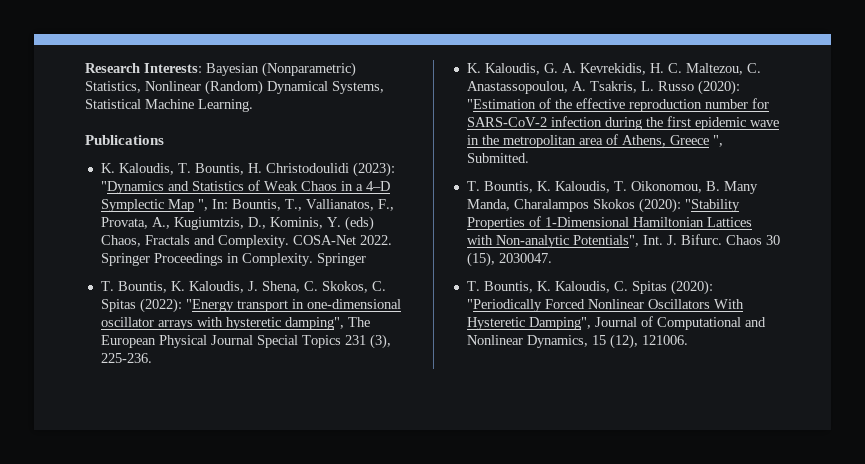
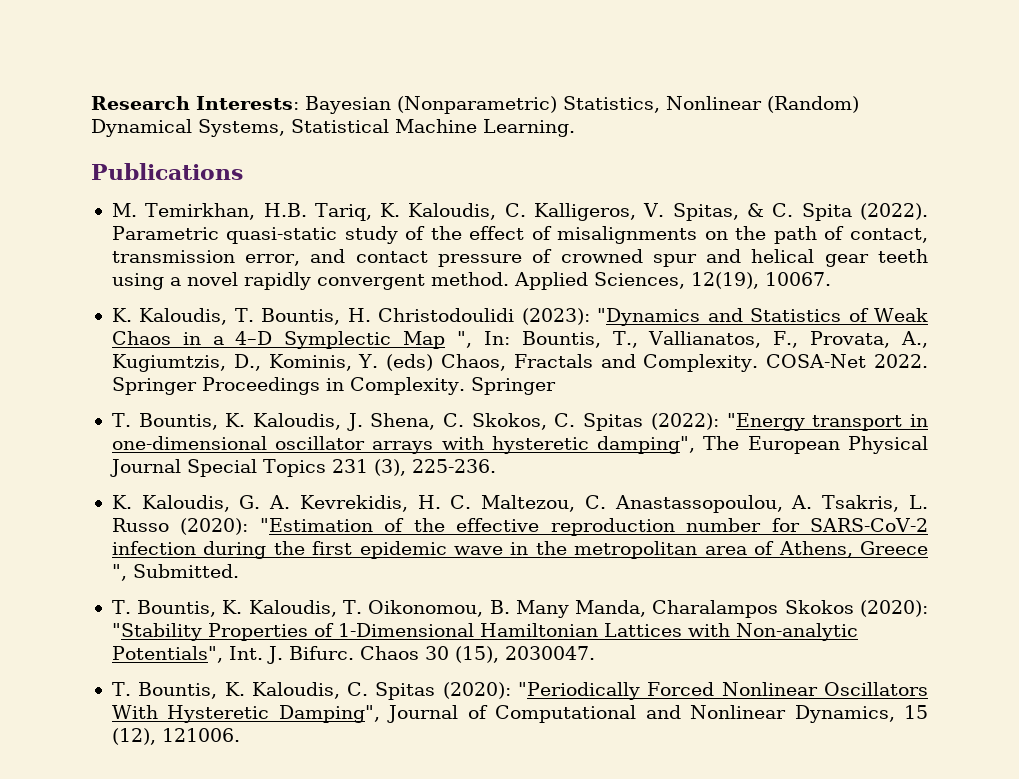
+ M. Temirkhan, H.B. Tariq, K. Kaloudis, C. Kalligeros, V. Spitas, & C. Spita (2022). Parametric quasi-static study of the effect of misalignments on the path of contact, transmission error, and contact pressure of crowned spur and helical gear teeth using a novel rapidly convergent method. Applied Sciences, 12(19), 10067.

